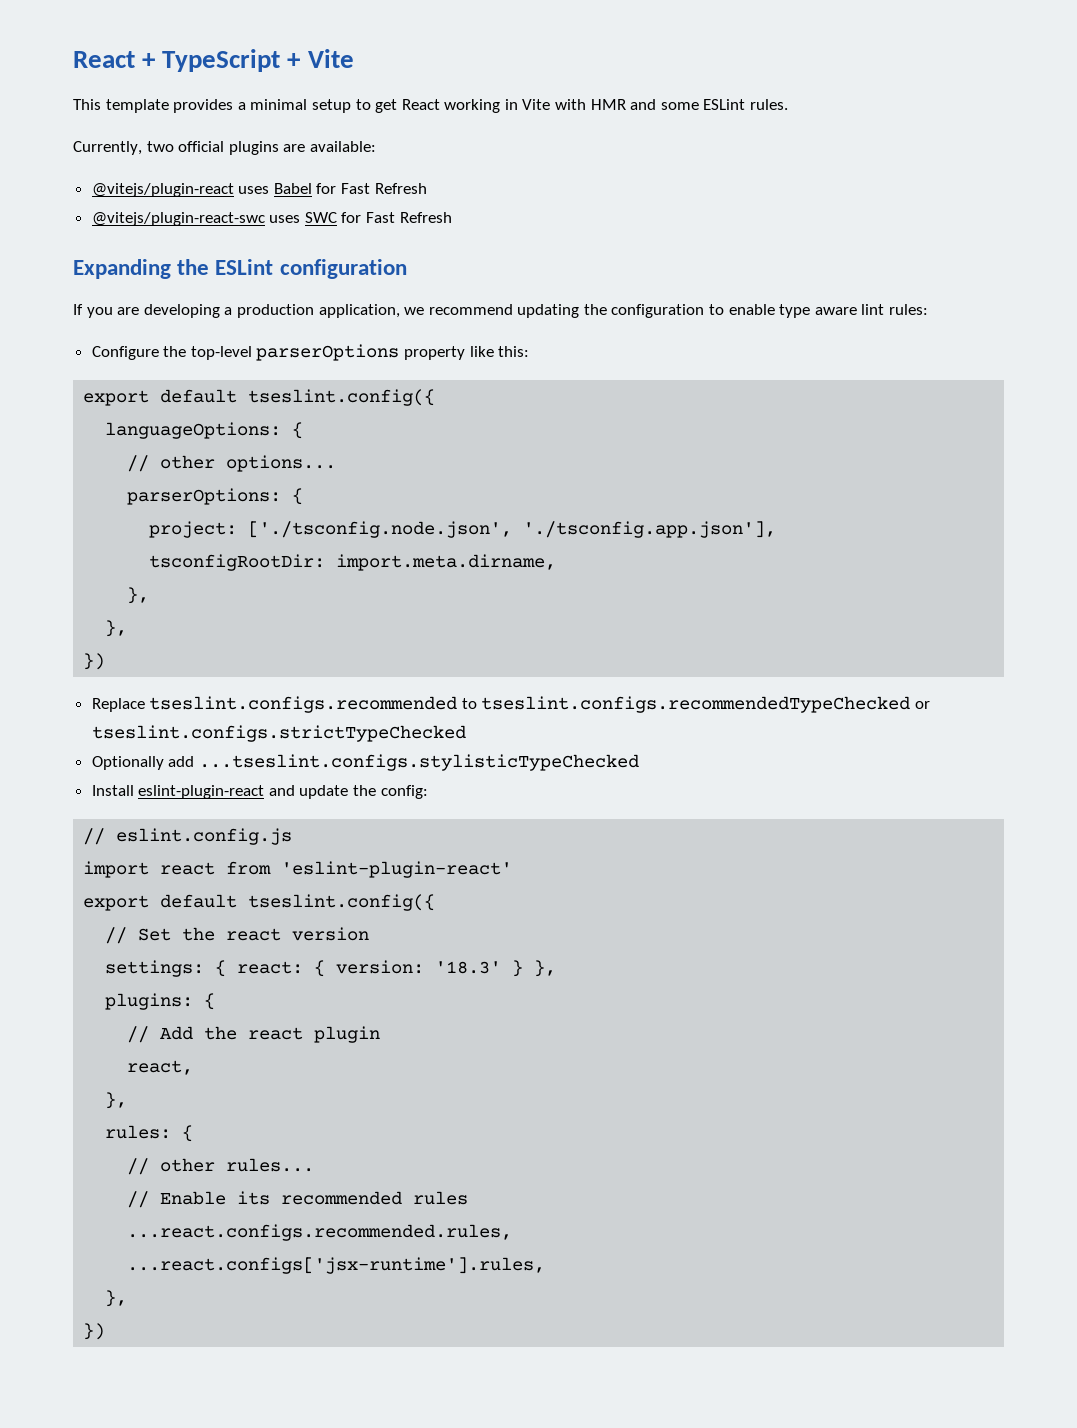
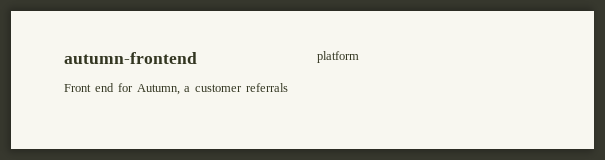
- React + TypeScript + Vite
- This template provides a minimal setup to get React working in Vite with HMR and some ESLint rules.
- Currently, two official plugins are available:
- @vitejs/plugin-react uses Babel for Fast Refresh
- @vitejs/plugin-react-swc uses SWC for Fast Refresh
- Expanding the ESLint configuration
- If you are developing a production application, we recommend updating the configuration to enable type aware lint rules:
- Configure the top-level parserOptions property like this:
- export default tseslint.config({
- languageOptions: {
- // other options...
- parserOptions: {
- project: ['./tsconfig.node.json', './tsconfig.app.json'],
- tsconfigRootDir: import.meta.dirname,
- },
- },
- })
- Replace tseslint.configs.recommended to tseslint.configs.recommendedTypeChecked or tseslint.configs.strictTypeChecked
- Optionally add ...tseslint.configs.stylisticTypeChecked
- Install eslint-plugin-react and update the config:
- // eslint.config.js
- import react from 'eslint-plugin-react'
- export default tseslint.config({
- // Set the react version
- settings: { react: { version: '18.3' } },
- plugins: {
- // Add the react plugin
- react,
- },
- rules: {
- // other rules...
- // Enable its recommended rules
- ...react.configs.recommended.rules,
- ...react.configs['jsx-runtime'].rules,
- },
- })
+ autumn-frontend
+ Front end for Autumn, a customer referrals platform

